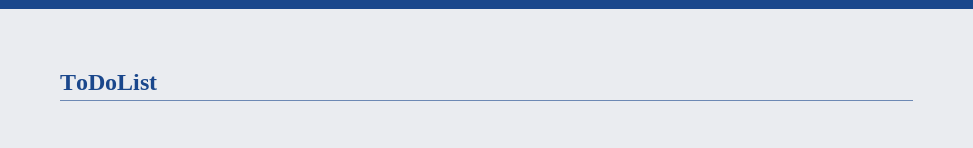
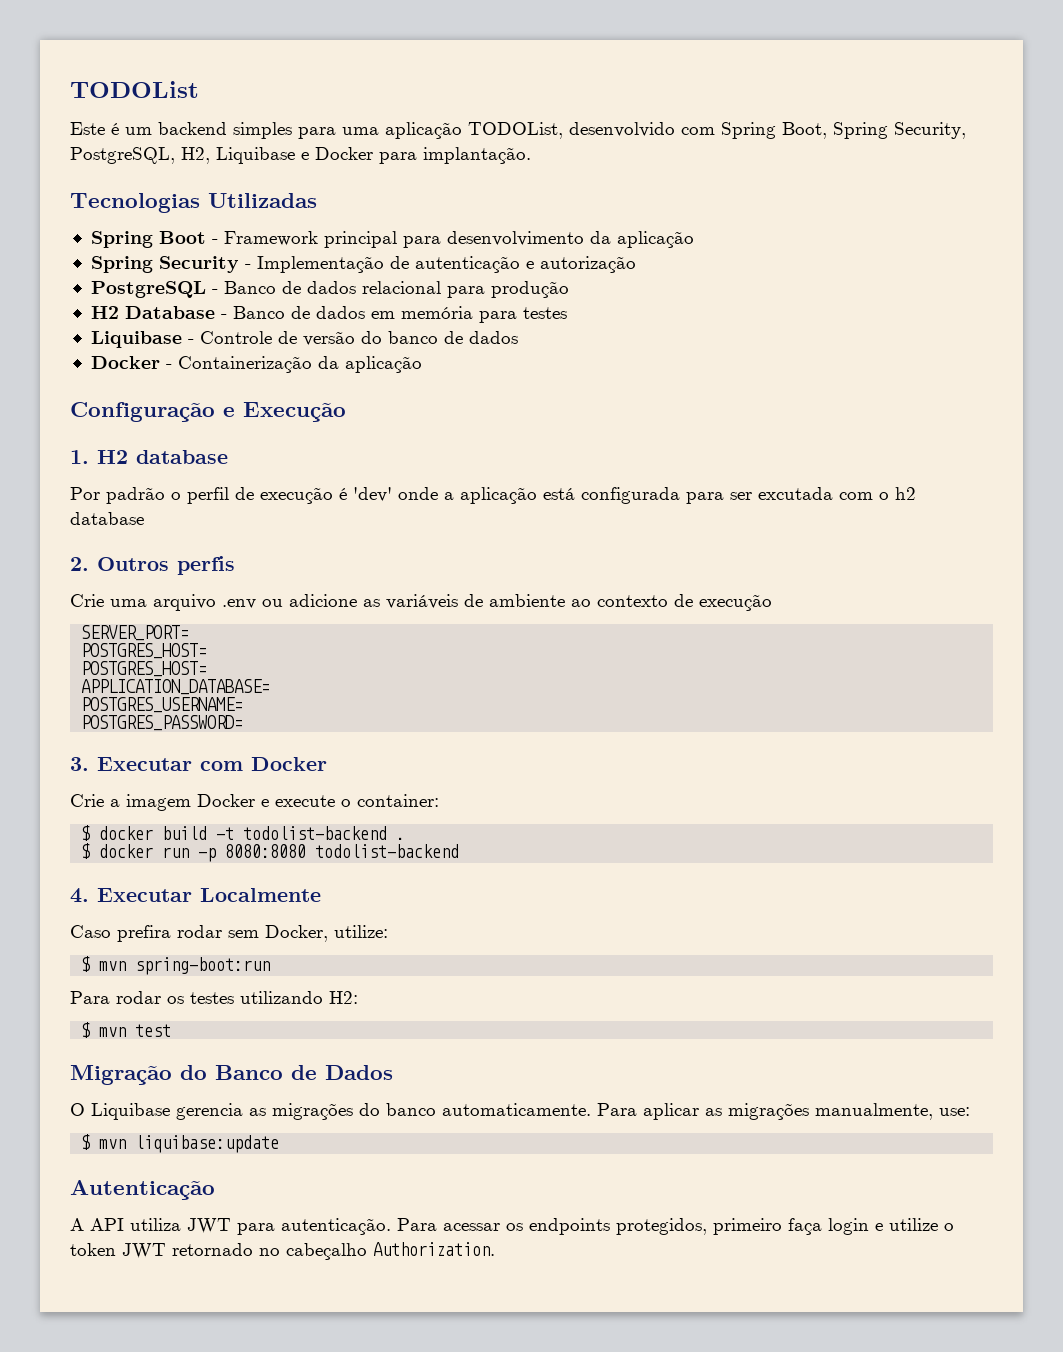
- ToDoList
+ TODOList
+ Este é um backend simples para uma aplicação TODOList, desenvolvido com Spring Boot, Spring Security, PostgreSQL, H2, Liquibase e Docker para implantação.
+ Tecnologias Utilizadas
+ Spring Boot - Framework principal para desenvolvimento da aplicação
+ Spring Security - Implementação de autenticação e autorização
+ PostgreSQL - Banco de dados relacional para produção
+ H2 Database - Banco de dados em memória para testes
+ Liquibase - Controle de versão do banco de dados
+ Docker - Containerização da aplicação
+ Configuração e Execução
+ 1. H2 database
+ Por padrão o perfil de execução é 'dev' onde a aplicação está configurada para ser excutada com o h2 database
+ 2. Outros perfis
+ Crie uma arquivo .env ou adicione as variáveis de ambiente ao contexto de execução
+ SERVER_PORT=
+ POSTGRES_HOST=
+ POSTGRES_HOST=
+ APPLICATION_DATABASE=
+ POSTGRES_USERNAME=
+ POSTGRES_PASSWORD=
+ 3. Executar com Docker
+ Crie a imagem Docker e execute o container:
+ $ docker build -t todolist-backend .
+ $ docker run -p 8080:8080 todolist-backend
+ 4. Executar Localmente
+ Caso prefira rodar sem Docker, utilize:
+ $ mvn spring-boot:run
+ Para rodar os testes utilizando H2:
+ $ mvn test
+ Migração do Banco de Dados
+ O Liquibase gerencia as migrações do banco automaticamente. Para aplicar as migrações manualmente, use:
+ $ mvn liquibase:update
+ Autenticação
+ A API utiliza JWT para autenticação. Para acessar os endpoints protegidos, primeiro faça login e utilize o token JWT retornado no cabeçalho Authorization.

